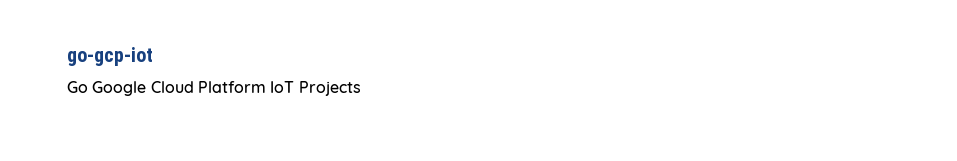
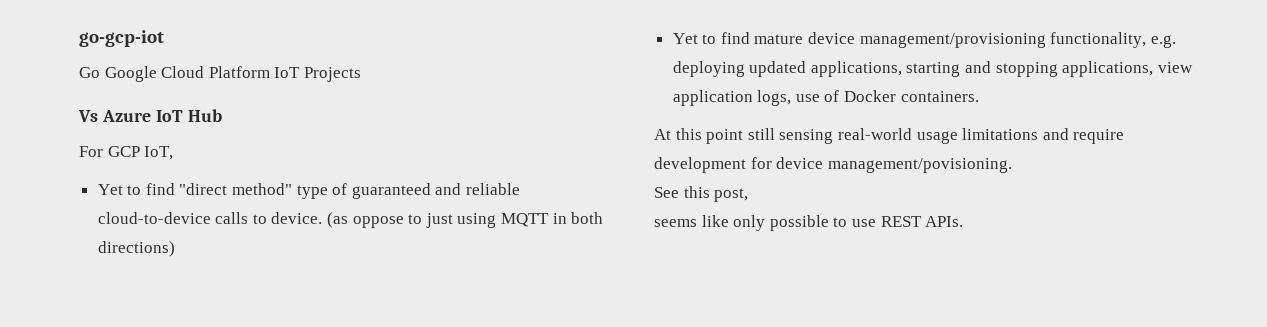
+ Vs Azure IoT Hub
+ For GCP IoT,
+ Yet to find "direct method" type of guaranteed and reliable cloud-to-device calls to device. (as oppose to just using MQTT in both directions)
+ Yet to find mature device management/provisioning functionality, e.g. deploying updated applications, starting and stopping applications, view application logs, use of Docker containers.
+ At this point still sensing real-world usage limitations and require development for device management/povisioning.
+ See this post,
+ seems like only possible to use REST APIs.

